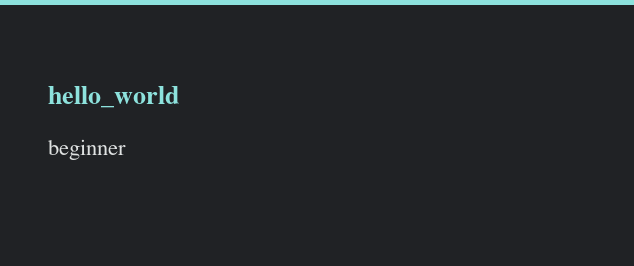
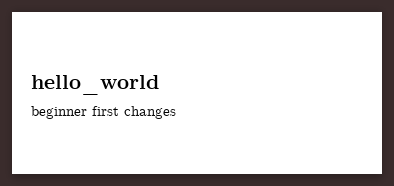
- beginner
+ beginner first changes

